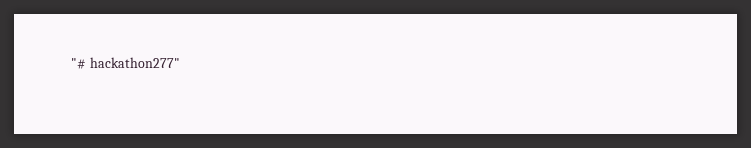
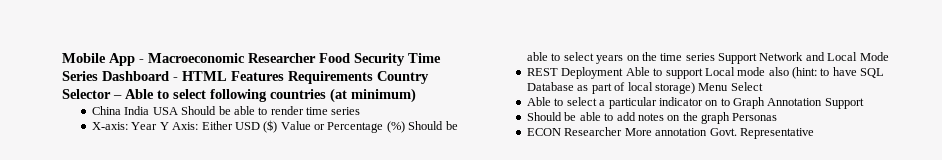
- "# hackathon277"
+ Mobile App - Macroeconomic Researcher Food Security Time Series Dashboard - HTML Features Requirements Country Selector – Able to select following countries (at minimum)
+ China India USA Should be able to render time series
+ X-axis: Year Y Axis: Either USD ($) Value or Percentage (%) Should be able to select years on the time series Support Network and Local Mode
+ REST Deployment Able to support Local mode also (hint: to have SQL Database as part of local storage) Menu Select
+ Able to select a particular indicator on to Graph Annotation Support
+ Should be able to add notes on the graph Personas
+ ECON Researcher More annotation Govt. Representative

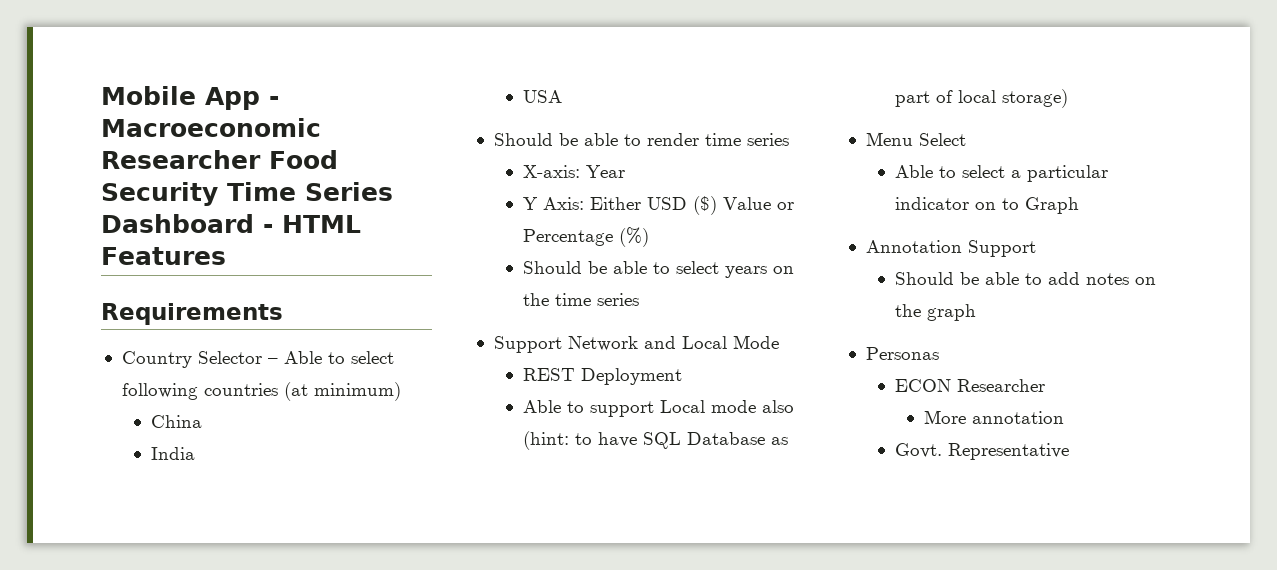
- Mobile App - Macroeconomic Researcher Food Security Time Series Dashboard - HTML Features Requirements Country Selector – Able to select following countries (at minimum)
+ Mobile App - Macroeconomic Researcher Food Security Time Series Dashboard - HTML Features
+ Requirements
+ Country Selector – Able to select following countries (at minimum)
- China India USA Should be able to render time series
+ China
+ India
+ USA
+ Should be able to render time series
- X-axis: Year Y Axis: Either USD ($) Value or Percentage (%) Should be able to select years on the time series Support Network and Local Mode
+ X-axis: Year
+ Y Axis: Either USD ($) Value or Percentage (%)
+ Should be able to select years on the time series
+ Support Network and Local Mode
- REST Deployment Able to support Local mode also (hint: to have SQL Database as part of local storage) Menu Select
+ REST Deployment
+ Able to support Local mode also (hint: to have SQL Database as part of local storage)
+ Menu Select
- Able to select a particular indicator on to Graph Annotation Support
+ Able to select a particular indicator on to Graph
+ Annotation Support
- Should be able to add notes on the graph Personas
+ Should be able to add notes on the graph
+ Personas
- ECON Researcher More annotation Govt.
+ ECON Researcher
+ More annotation
+ Govt.

